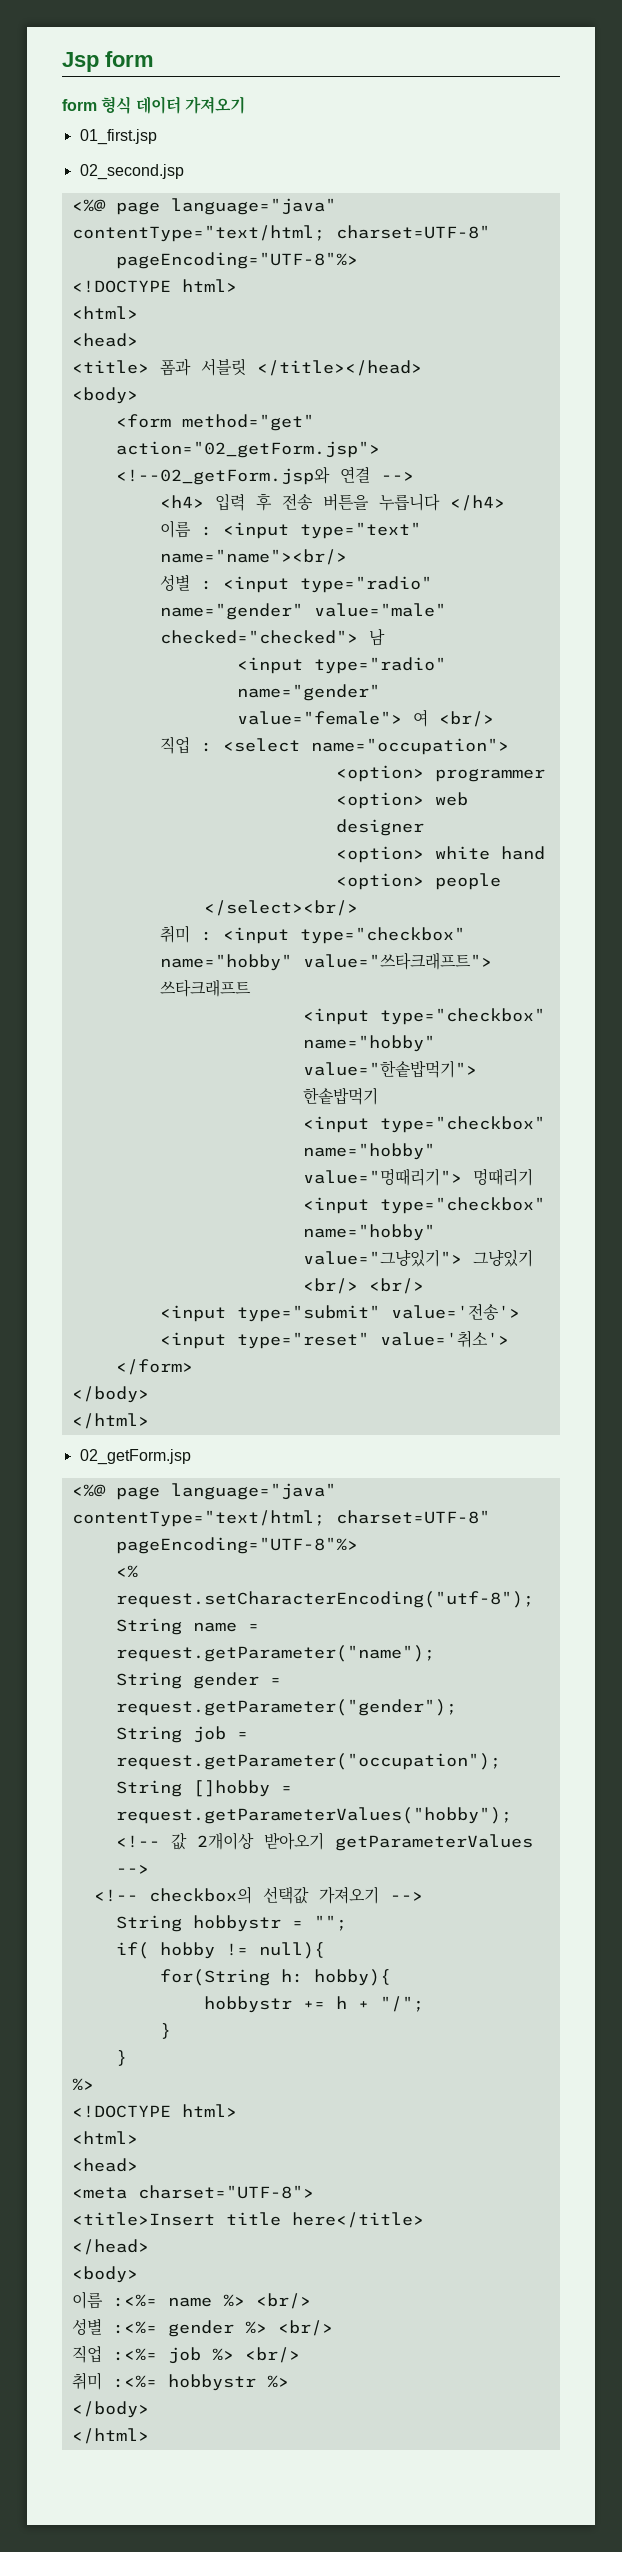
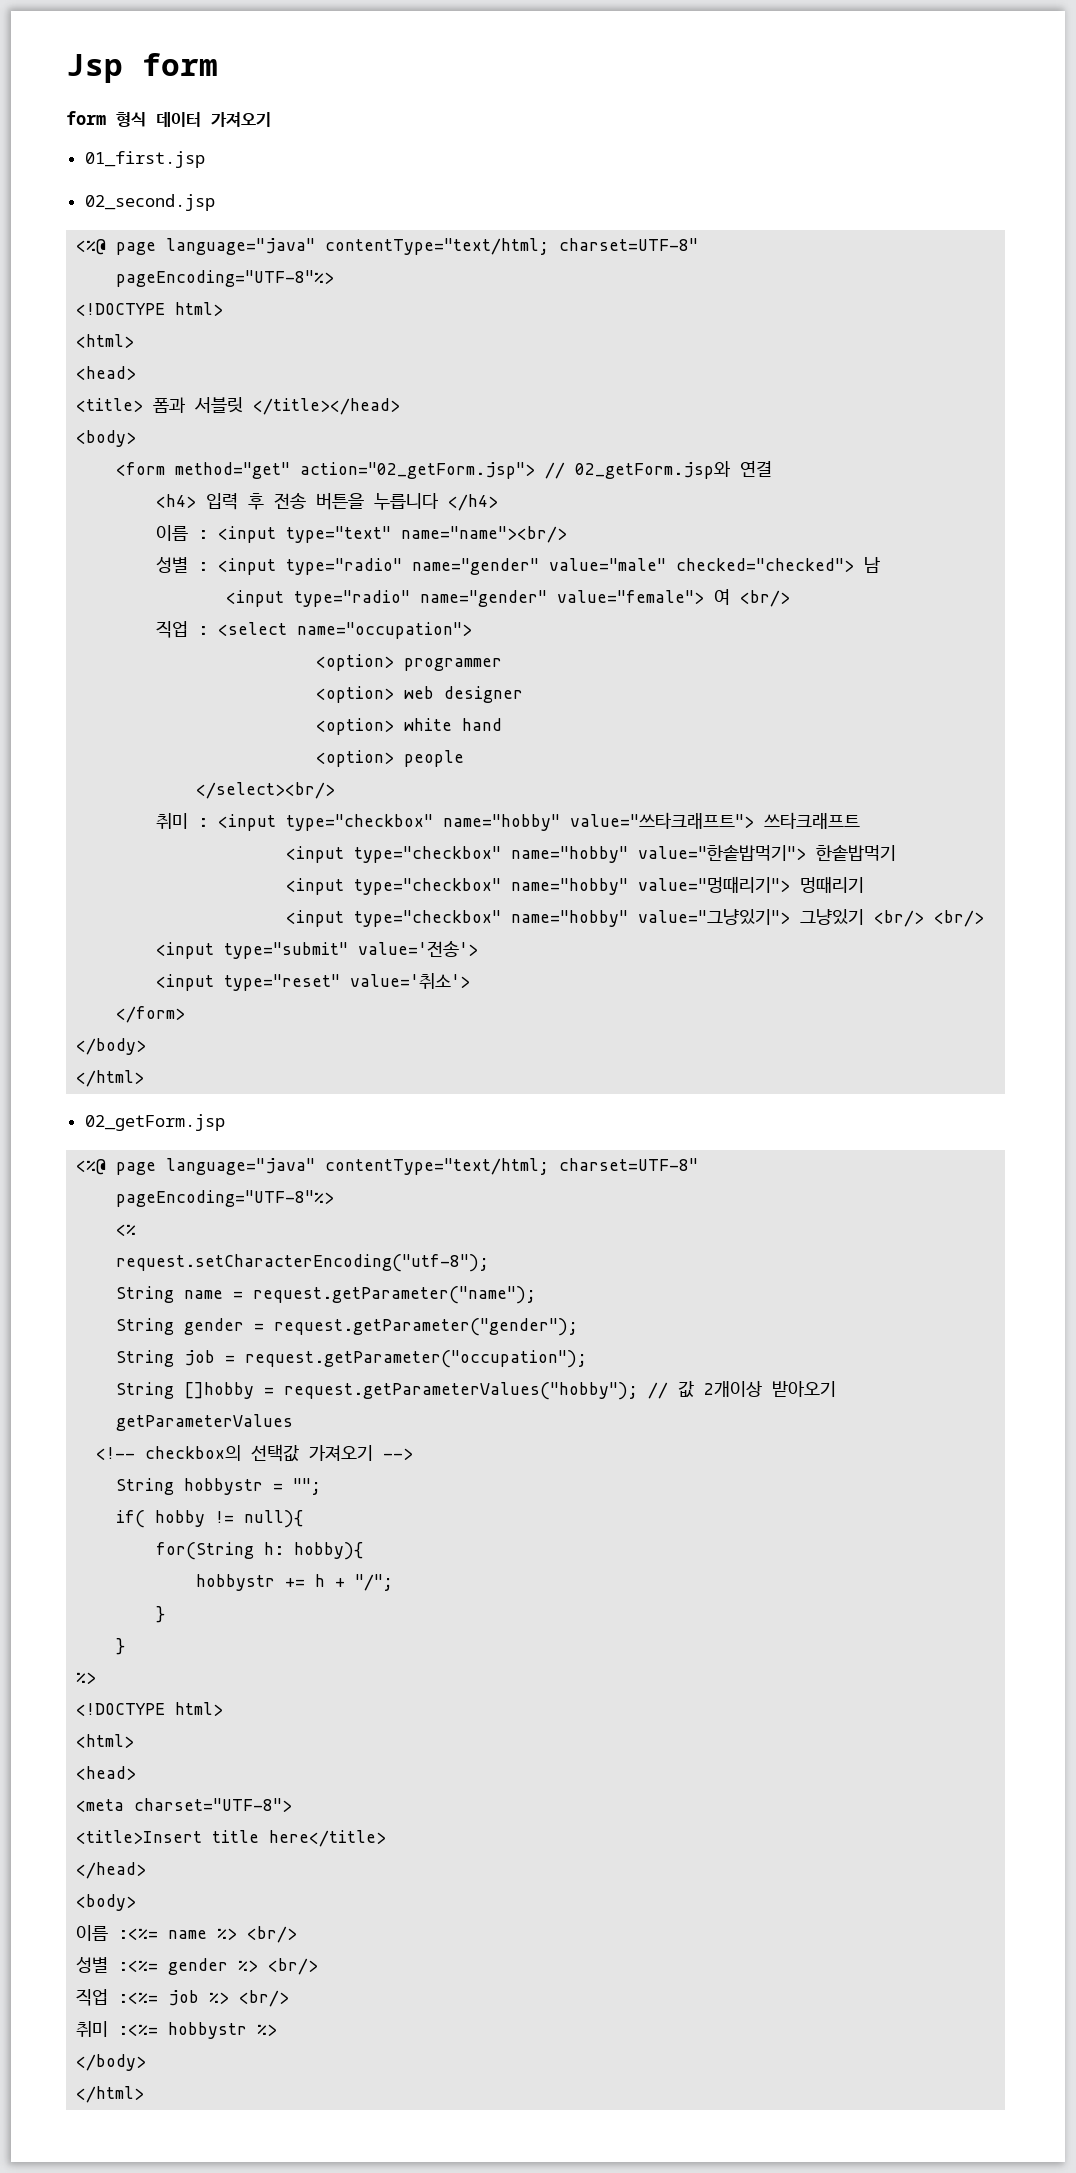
- <form method="get" action="02_getForm.jsp"> <!--02_getForm.jsp와 연결 -->
+ <form method="get" action="02_getForm.jsp"> // 02_getForm.jsp와 연결
- String []hobby = request.getParameterValues("hobby"); <!-- 값 2개이상 받아오기 getParameterValues -->
+ String []hobby = request.getParameterValues("hobby"); // 값 2개이상 받아오기 getParameterValues

